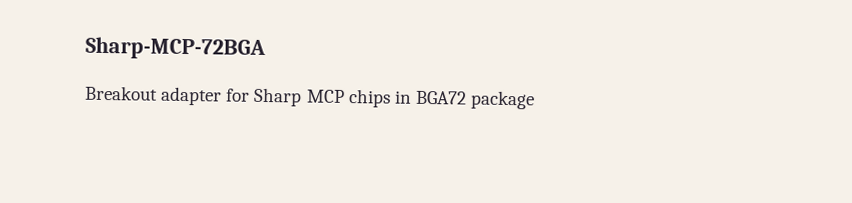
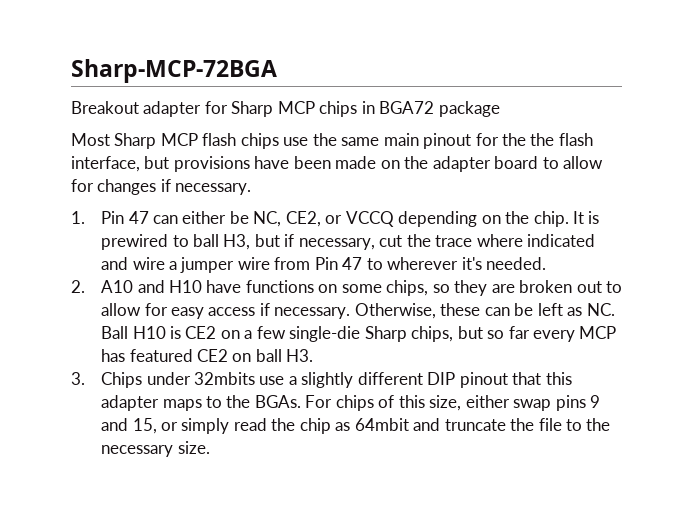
+ Most Sharp MCP flash chips use the same main pinout for the the flash interface, but provisions have been made on the adapter board to allow for changes if necessary.
+ 1. Pin 47 can either be NC, CE2, or VCCQ depending on the chip. It is prewired to ball H3, but if necessary, cut the trace where indicated and wire a jumper wire from Pin 47 to wherever it's needed.
+ 2. A10 and H10 have functions on some chips, so they are broken out to allow for easy access if necessary. Otherwise, these can be left as NC. Ball H10 is CE2 on a few single-die Sharp chips, but so far every MCP has featured CE2 on ball H3.
+ 3. Chips under 32mbits use a slightly different DIP pinout that this adapter maps to the BGAs. For chips of this size, either swap pins 9 and 15, or simply read the chip as 64mbit and truncate the file to the necessary size.

